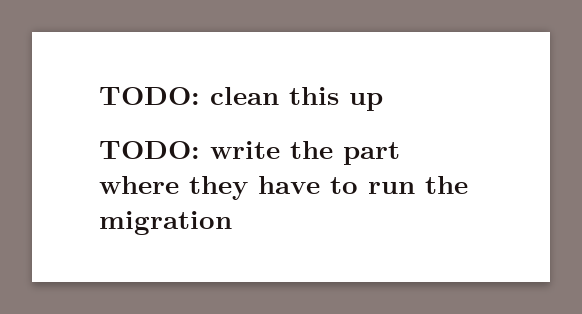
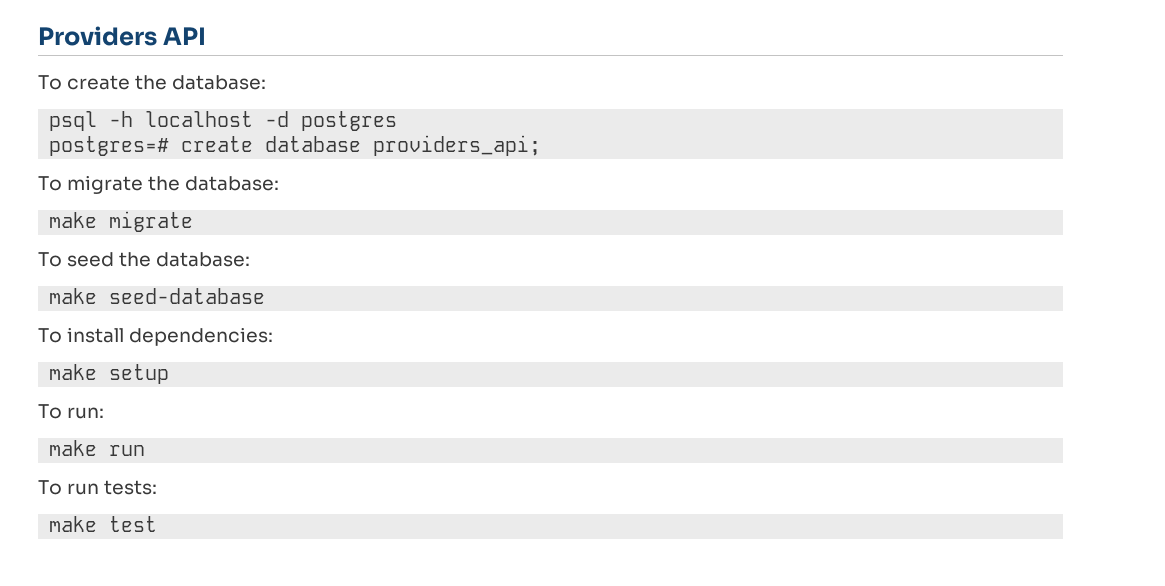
- TODO: clean this up
- TODO: write the part where they have to run the migration
+ Providers API
+ To create the database:
+ psql -h localhost -d postgres
+ postgres=# create database providers_api;
+ To migrate the database:
+ make migrate
+ To seed the database:
+ make seed-database
+ To install dependencies:
+ make setup
+ To run:
+ make run
+ To run tests:
+ make test

